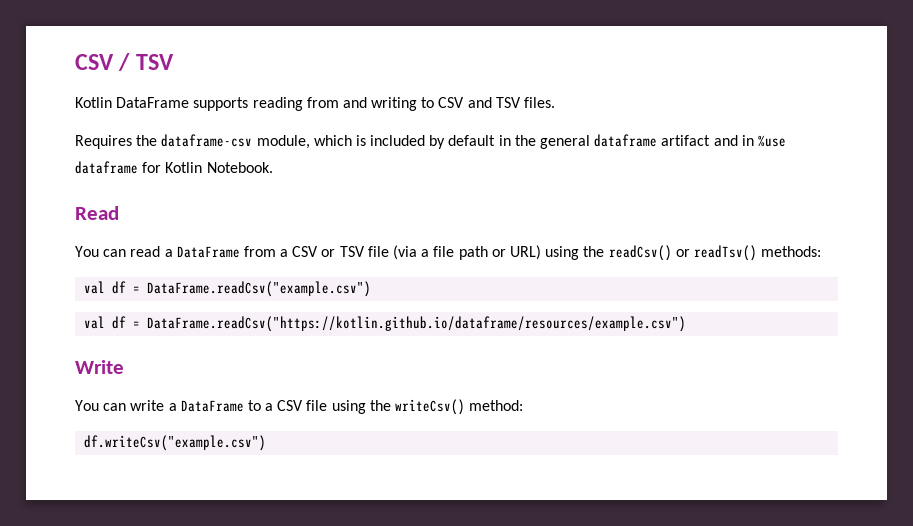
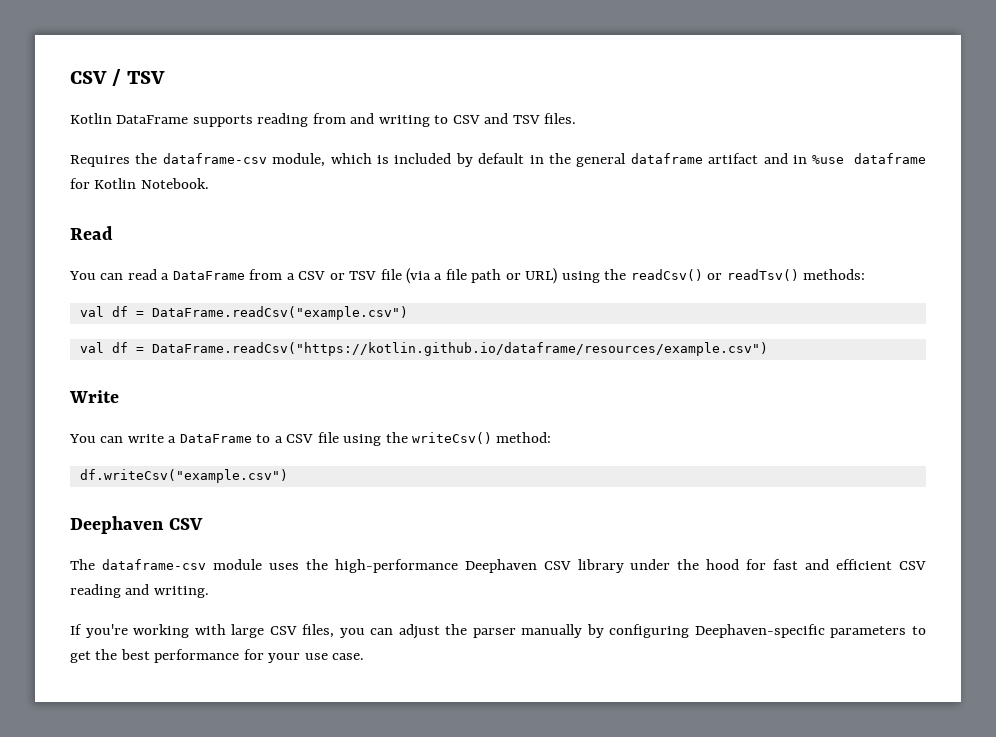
  df.writeCsv("example.csv")
+ Deephaven CSV
+ The dataframe-csv module uses the high-performance Deephaven CSV library under the hood for fast and efficient CSV reading and writing.
+ If you're working with large CSV files, you can adjust the parser manually by configuring Deephaven-specific parameters to get the best performance for your use case.

